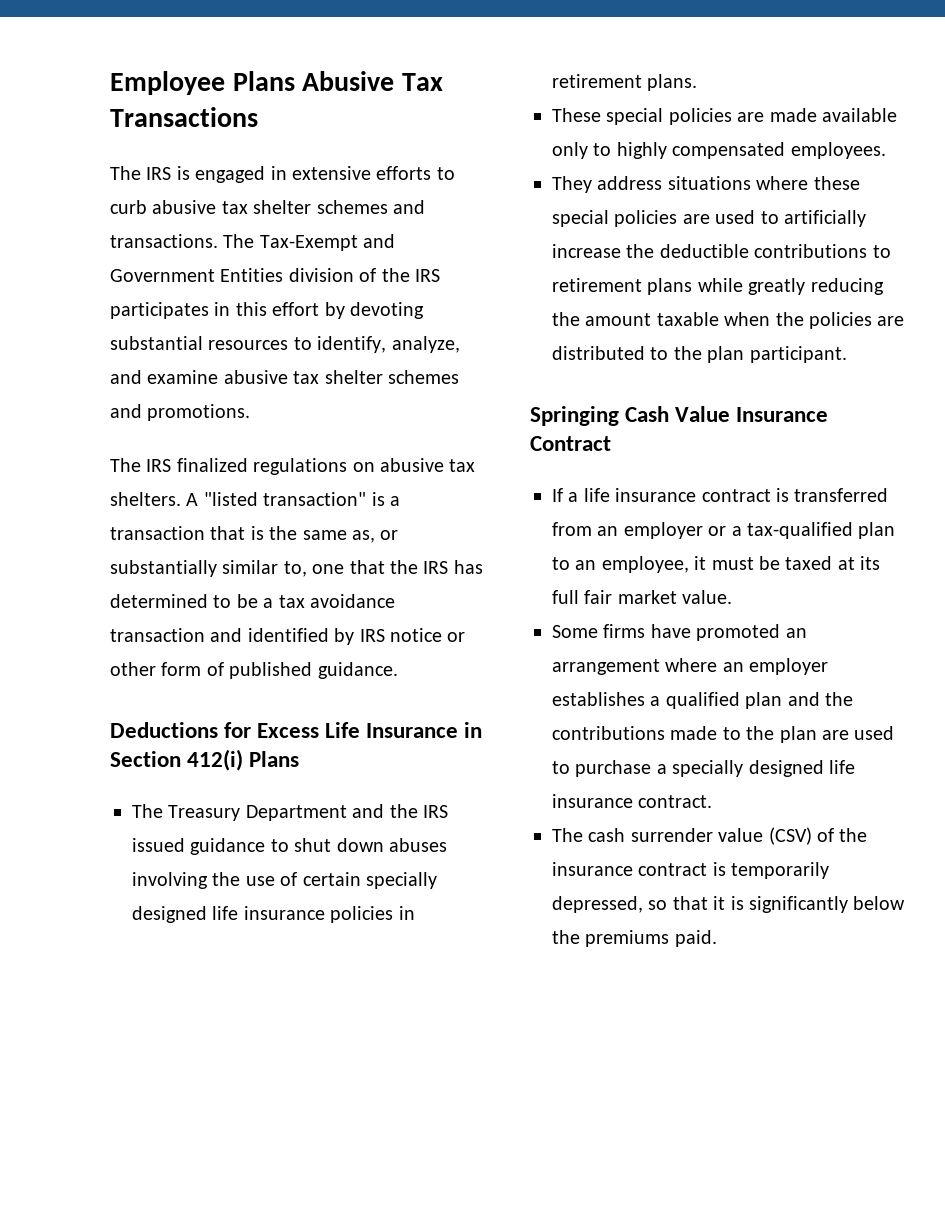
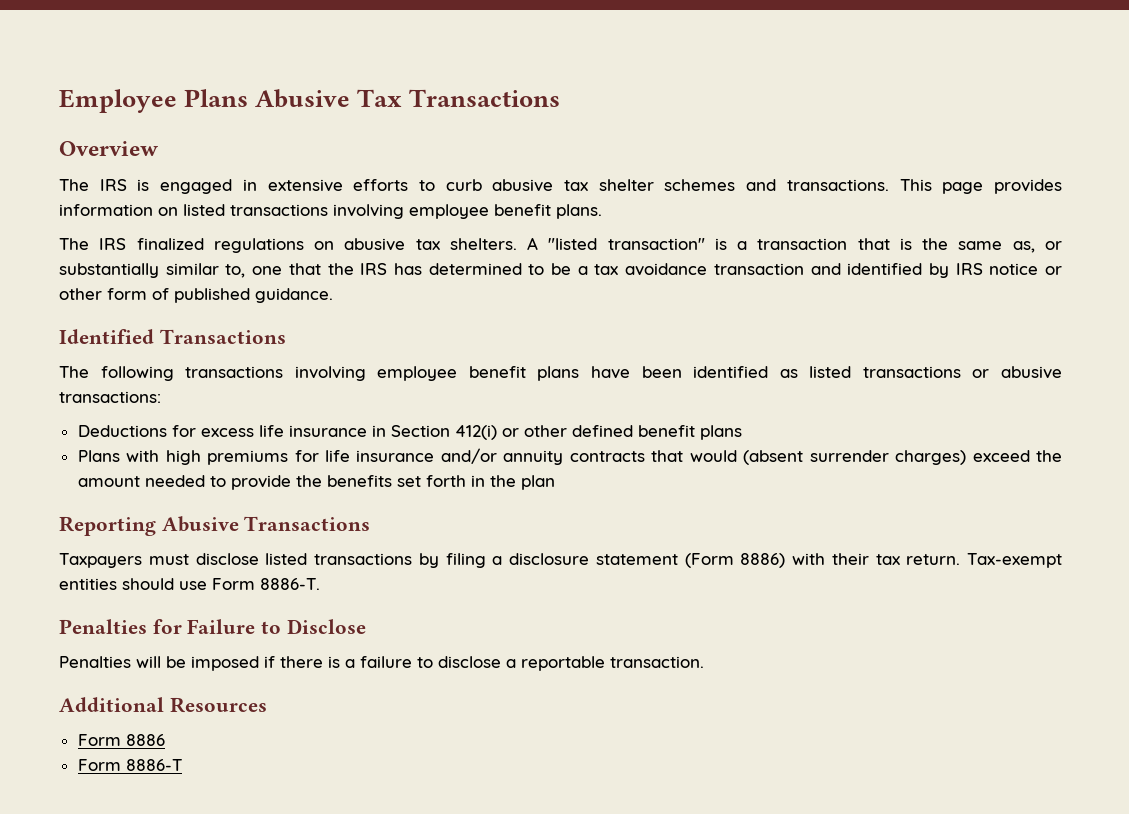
+ Overview
- The Tax-Exempt and Government Entities division of the IRS participates in this effort by devoting substantial resources to identify, analyze, and examine abusive tax shelter schemes and promotions.
+ This page provides information on listed transactions involving employee benefit plans.
- Deductions for Excess Life Insurance in Section 412(i) Plans
- The Treasury Department and the IRS issued guidance to shut down abuses involving the use of certain specially designed life insurance policies in retirement plans.
- These special policies are made available only to highly compensated employees.
- They address situations where these special policies are used to artificially increase the deductible contributions to retirement plans while greatly reducing the amount taxable when the policies are distributed to the plan participant.
- Springing Cash Value Insurance Contract
- If a life insurance contract is transferred from an employer or a tax-qualified plan to an employee, it must be taxed at its full fair market value.
- Some firms have promoted an arrangement where an employer establishes a qualified plan and the contributions made to the plan are used to purchase a specially designed life insurance contract.
- The cash surrender value (CSV) of the insurance contract is temporarily depressed, so that it is significantly below the premiums paid.
+ Identified Transactions
+ The following transactions involving employee benefit plans have been identified as listed transactions or abusive transactions:
+ Deductions for excess life insurance in Section 412(i) or other defined benefit plans
+ Plans with high premiums for life insurance and/or annuity contracts that would (absent surrender charges) exceed the amount needed to provide the benefits set forth in the plan
+ Reporting Abusive Transactions
+ Taxpayers must disclose listed transactions by filing a disclosure statement (Form 8886) with their tax return. Tax-exempt entities should use Form 8886-T.
+ Penalties for Failure to Disclose
+ Penalties will be imposed if there is a failure to disclose a reportable transaction.
+ Additional Resources
+ Form 8886
+ Form 8886-T

